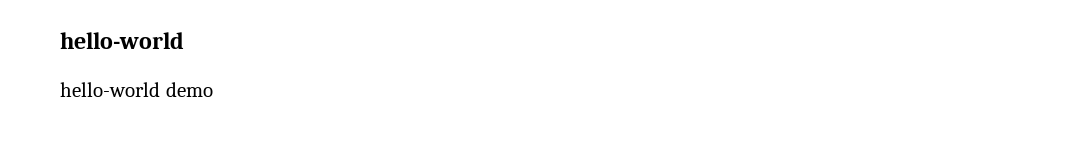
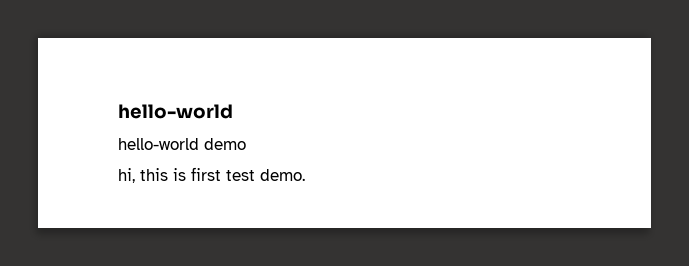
+ hi, this is first test demo.

